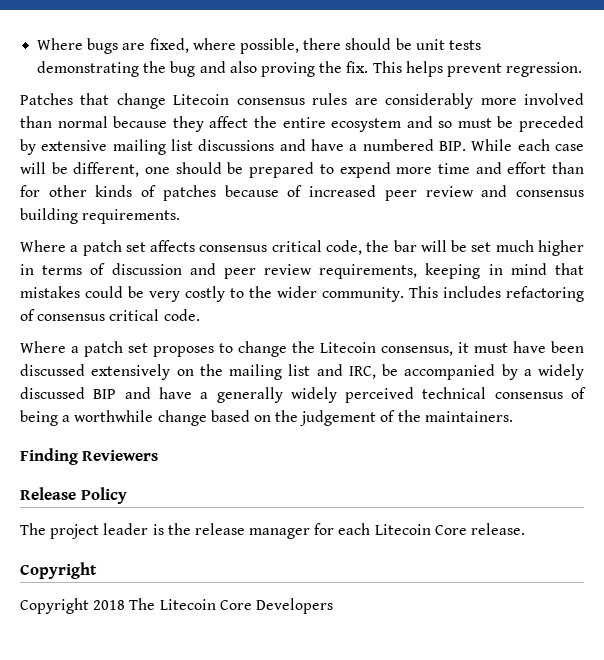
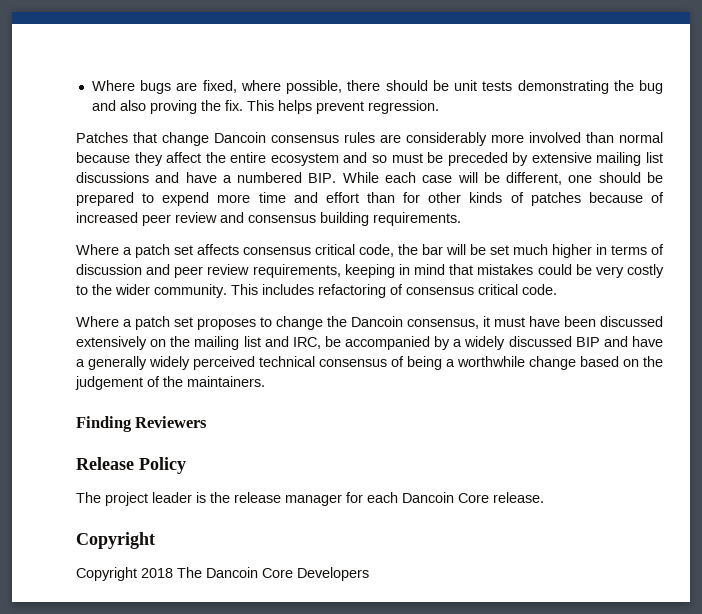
- Patches that change Litecoin consensus rules are considerably more involved than normal because they affect the entire ecosystem and so must be preceded by extensive mailing list discussions and have a numbered BIP. While each case will be different, one should be prepared to expend more time and effort than for other kinds of patches because of increased peer review and consensus building requirements.
+ Patches that change Dancoin consensus rules are considerably more involved than normal because they affect the entire ecosystem and so must be preceded by extensive mailing list discussions and have a numbered BIP. While each case will be different, one should be prepared to expend more time and effort than for other kinds of patches because of increased peer review and consensus building requirements.
- Where a patch set proposes to change the Litecoin consensus, it must have been discussed extensively on the mailing list and IRC, be accompanied by a widely discussed BIP and have a generally widely perceived technical consensus of being a worthwhile change based on the judgement of the maintainers.
+ Where a patch set proposes to change the Dancoin consensus, it must have been discussed extensively on the mailing list and IRC, be accompanied by a widely discussed BIP and have a generally widely perceived technical consensus of being a worthwhile change based on the judgement of the maintainers.
- The project leader is the release manager for each Litecoin Core release.
+ The project leader is the release manager for each Dancoin Core release.
- Copyright 2018 The Litecoin Core Developers
+ Copyright 2018 The Dancoin Core Developers

